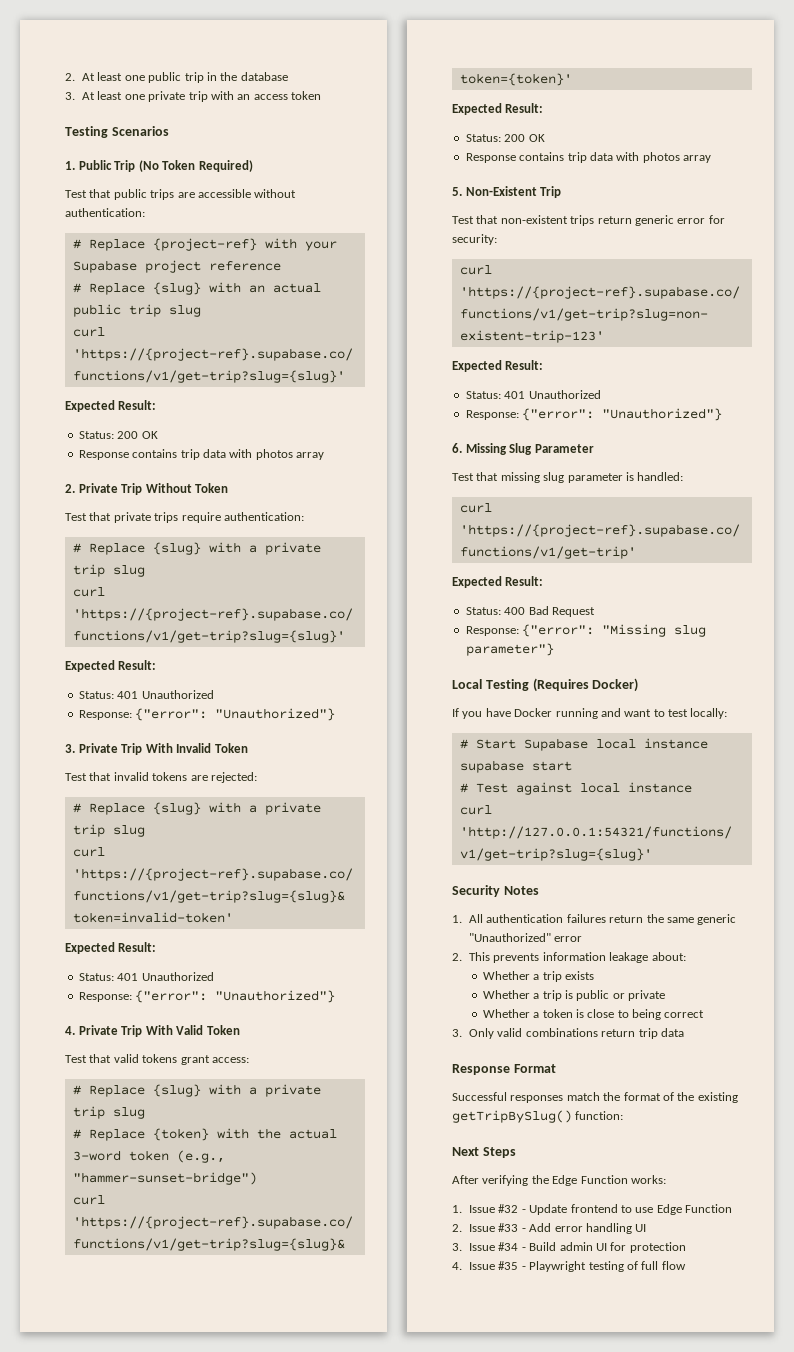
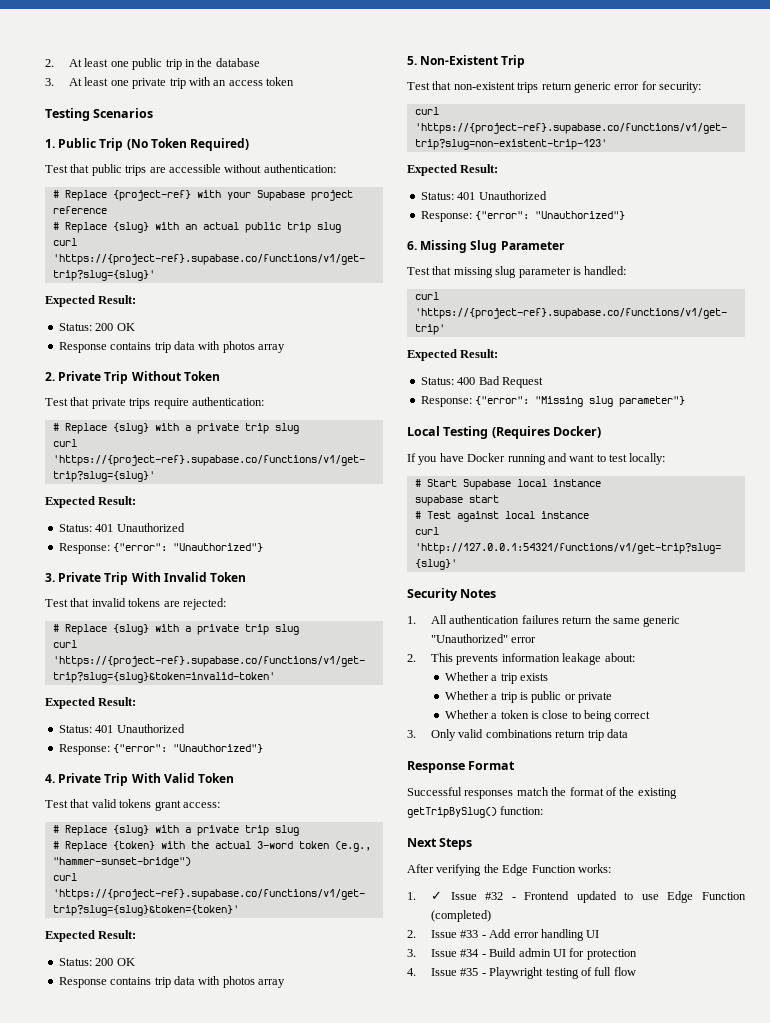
- 1. Issue #32 - Update frontend to use Edge Function
+ 1. ✓ Issue #32 - Frontend updated to use Edge Function (completed)

